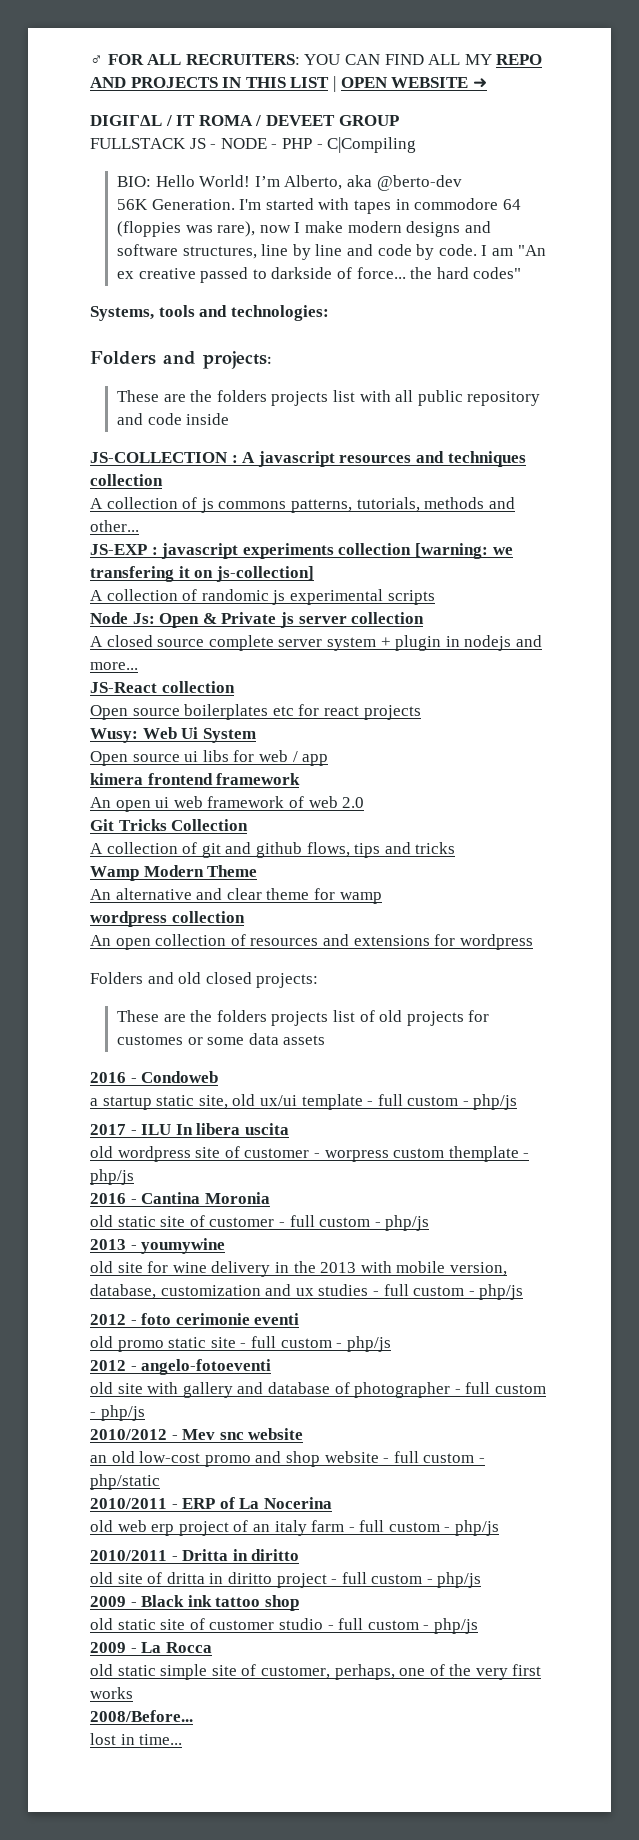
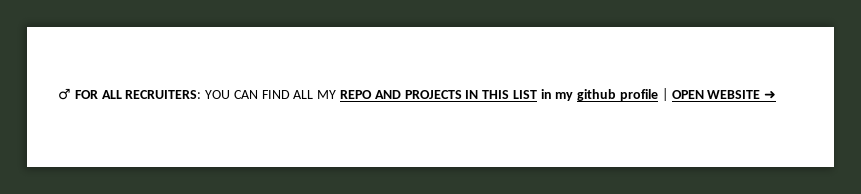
- ♂ FOR ALL RECRUITERS: YOU CAN FIND ALL MY REPO AND PROJECTS IN THIS LIST | OPEN WEBSITE ➜
+ ♂ FOR ALL RECRUITERS: YOU CAN FIND ALL MY REPO AND PROJECTS IN THIS LIST in my github profile | OPEN WEBSITE ➜
- DIGIΓΔL / IT ROMA / DEVEET GROUP
- FULLSTACK JS - NODE - PHP - C|Compiling
- BIO: Hello World! I’m Alberto, aka @berto-dev
- 56K Generation. I'm started with tapes in commodore 64 (floppies was rare), now I make modern designs and software structures, line by line and code by code. I am "An ex creative passed to darkside of force... the hard codes"
- Systems, tools and technologies:
- Folders and projects:
- These are the folders projects list with all public repository and code inside
- JS-COLLECTION : A javascript resources and techniques collection
- A collection of js commons patterns, tutorials, methods and other...
- JS-EXP : javascript experiments collection [warning: we transfering it on js-collection]
- A collection of randomic js experimental scripts
- Node Js: Open & Private js server collection
- A closed source complete server system + plugin in nodejs and more...
- JS-React collection
- Open source boilerplates etc for react projects
- Wusy: Web Ui System
- Open source ui libs for web / app
- kimera frontend framework
- An open ui web framework of web 2.0
- Git Tricks Collection
- A collection of git and github flows, tips and tricks
- Wamp Modern Theme
- An alternative and clear theme for wamp
- wordpress collection
- An open collection of resources and extensions for wordpress
- Folders and old closed projects:
- These are the folders projects list of old projects for customes or some data assets
- 2016 - Condoweb
- a startup static site, old ux/ui template - full custom - php/js
- 2017 - ILU In libera uscita
- old wordpress site of customer - worpress custom themplate - php/js
- 2016 - Cantina Moronia
- old static site of customer - full custom - php/js
- 2013 - youmywine
- old site for wine delivery in the 2013 with mobile version, database, customization and ux studies - full custom - php/js
- 2012 - foto cerimonie eventi
- old promo static site - full custom - php/js
- 2012 - angelo-fotoeventi
- old site with gallery and database of photographer - full custom - php/js
- 2010/2012 - Mev snc website
- an old low-cost promo and shop website - full custom - php/static
- 2010/2011 - ERP of La Nocerina
- old web erp project of an italy farm - full custom - php/js
- 2010/2011 - Dritta in diritto
- old site of dritta in diritto project - full custom - php/js
- 2009 - Black ink tattoo shop
- old static site of customer studio - full custom - php/js
- 2009 - La Rocca
- old static simple site of customer, perhaps, one of the very first works
- 2008/Before...
- lost in time...

